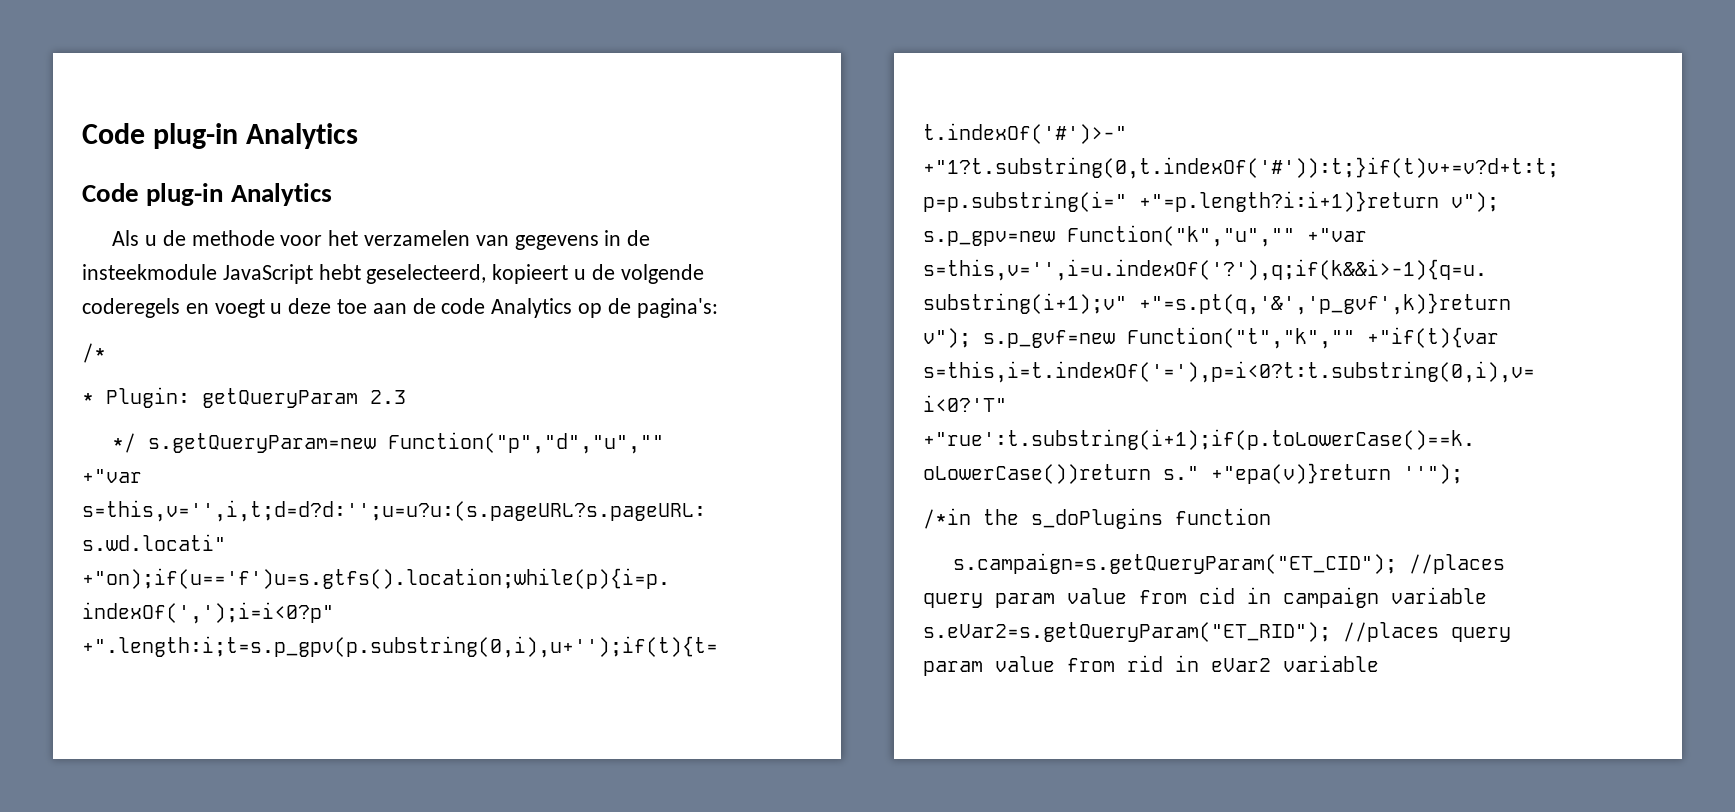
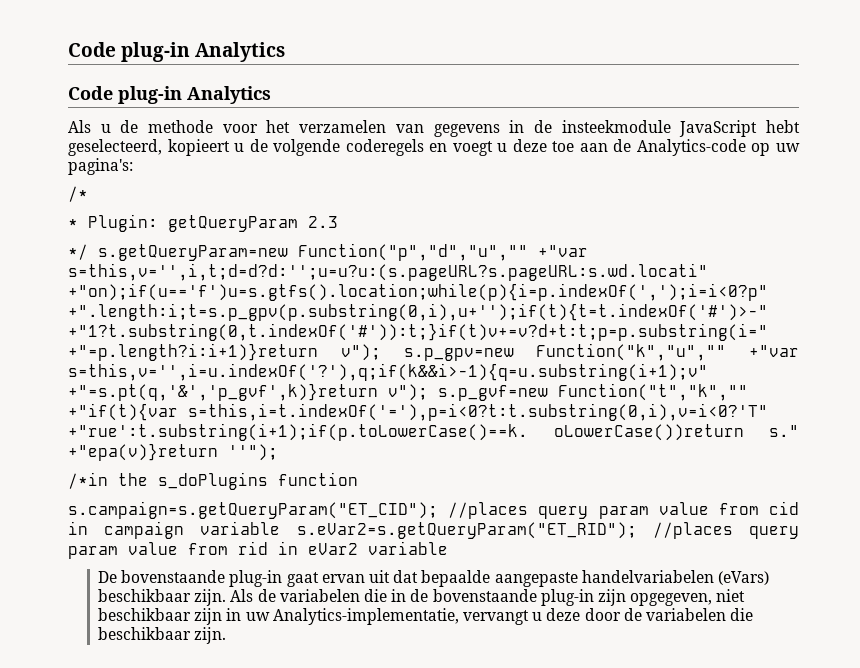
- Als u de methode voor het verzamelen van gegevens in de insteekmodule JavaScript hebt geselecteerd, kopieert u de volgende coderegels en voegt u deze toe aan de code Analytics op de pagina's:
+ Als u de methode voor het verzamelen van gegevens in de insteekmodule JavaScript hebt geselecteerd, kopieert u de volgende coderegels en voegt u deze toe aan de Analytics-code op uw pagina's:
+ De bovenstaande plug-in gaat ervan uit dat bepaalde aangepaste handelvariabelen (eVars) beschikbaar zijn. Als de variabelen die in de bovenstaande plug-in zijn opgegeven, niet beschikbaar zijn in uw Analytics-implementatie, vervangt u deze door de variabelen die beschikbaar zijn.

